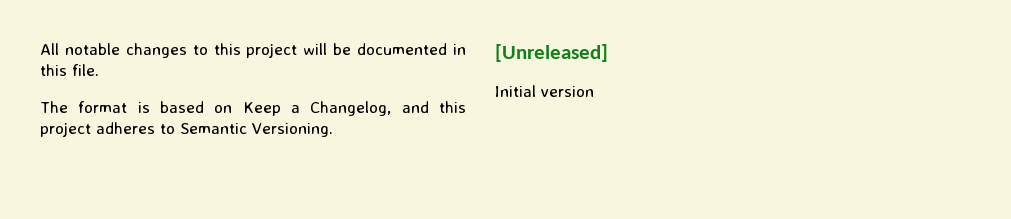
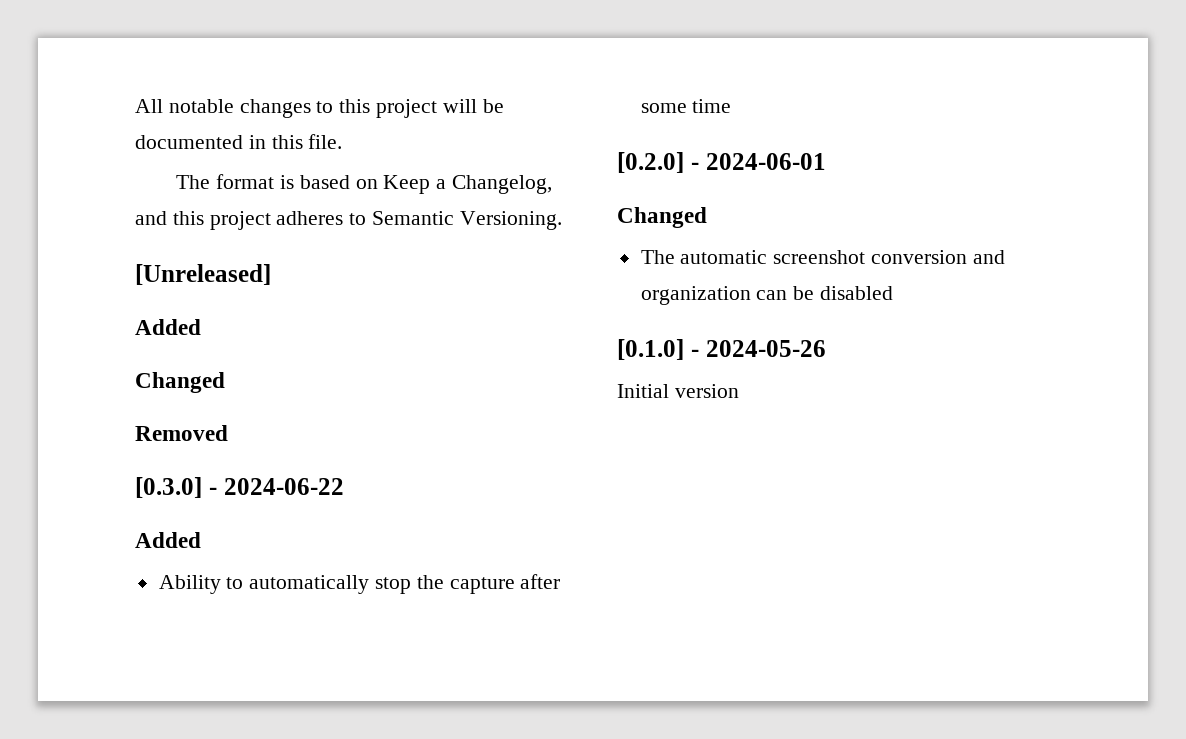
  [Unreleased]
+ Added
+ Changed
+ Removed
+ [0.3.0] - 2024-06-22
+ Added
+ Ability to automatically stop the capture after some time
+ [0.2.0] - 2024-06-01
+ Changed
+ The automatic screenshot conversion and organization can be disabled
+ [0.1.0] - 2024-05-26

